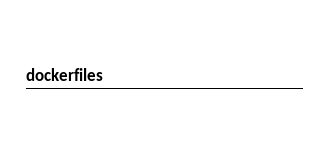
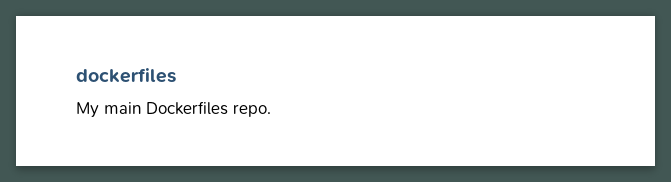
+ My main Dockerfiles repo.

